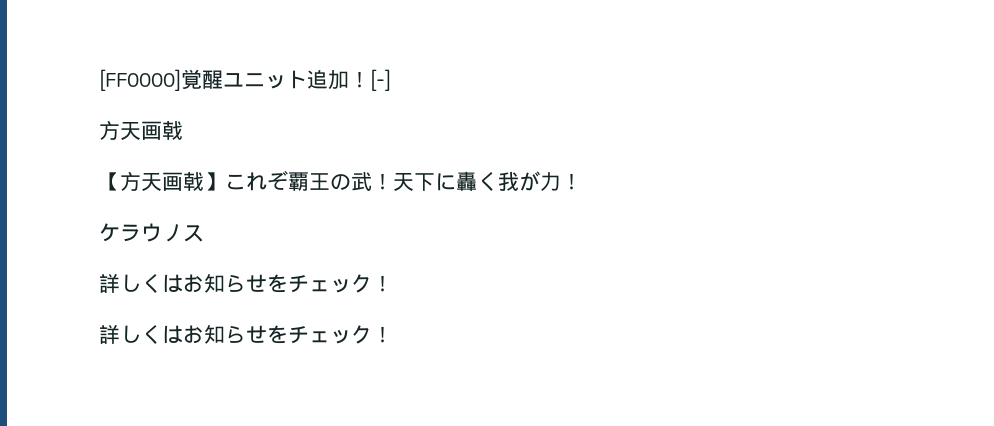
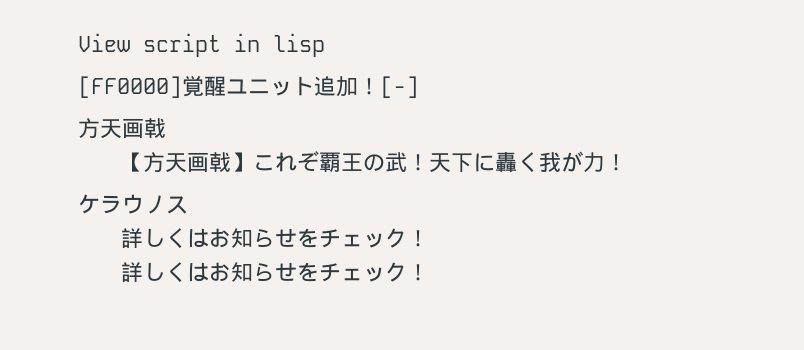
+ View script in lisp

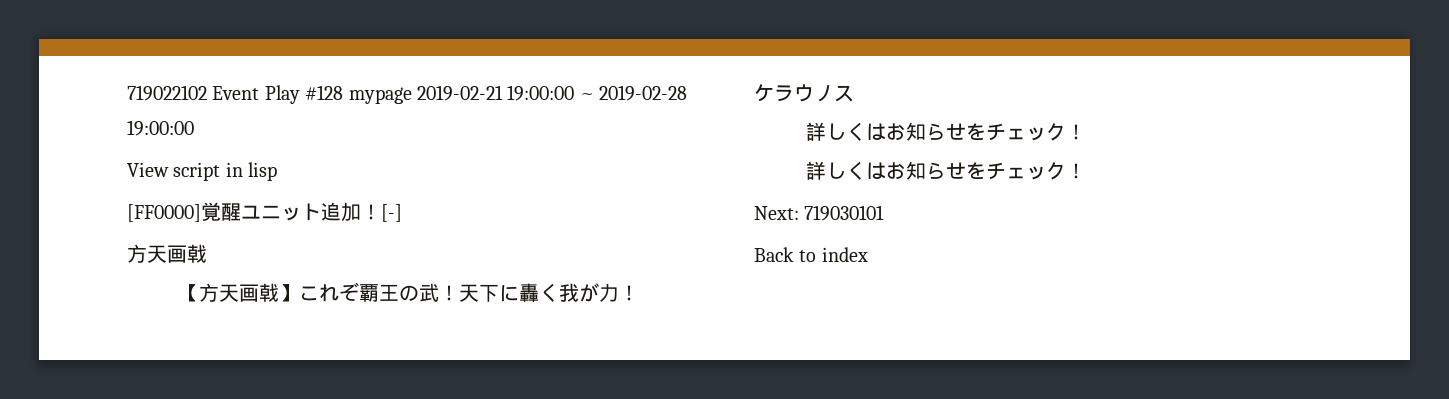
+ 719022102 Event Play #128 mypage 2019-02-21 19:00:00 ~ 2019-02-28 19:00:00
+ Next: 719030101
+ Back to index

